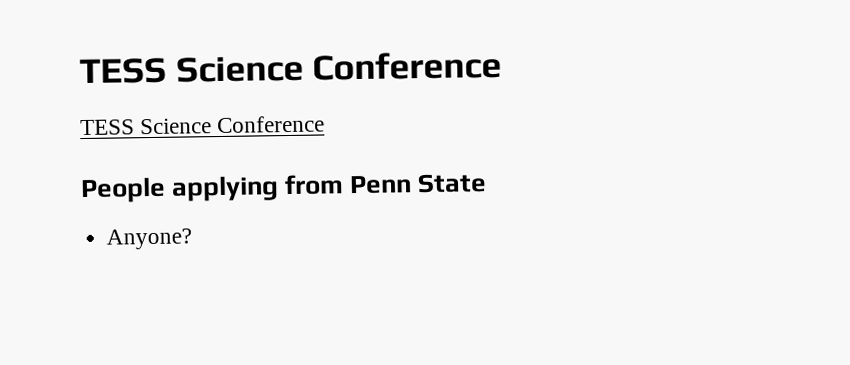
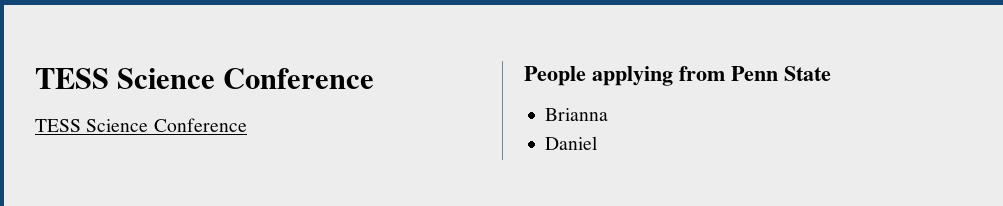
- Anyone?
+ Brianna
+ Daniel

